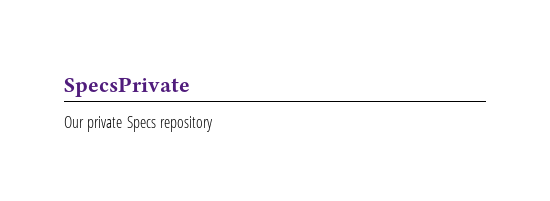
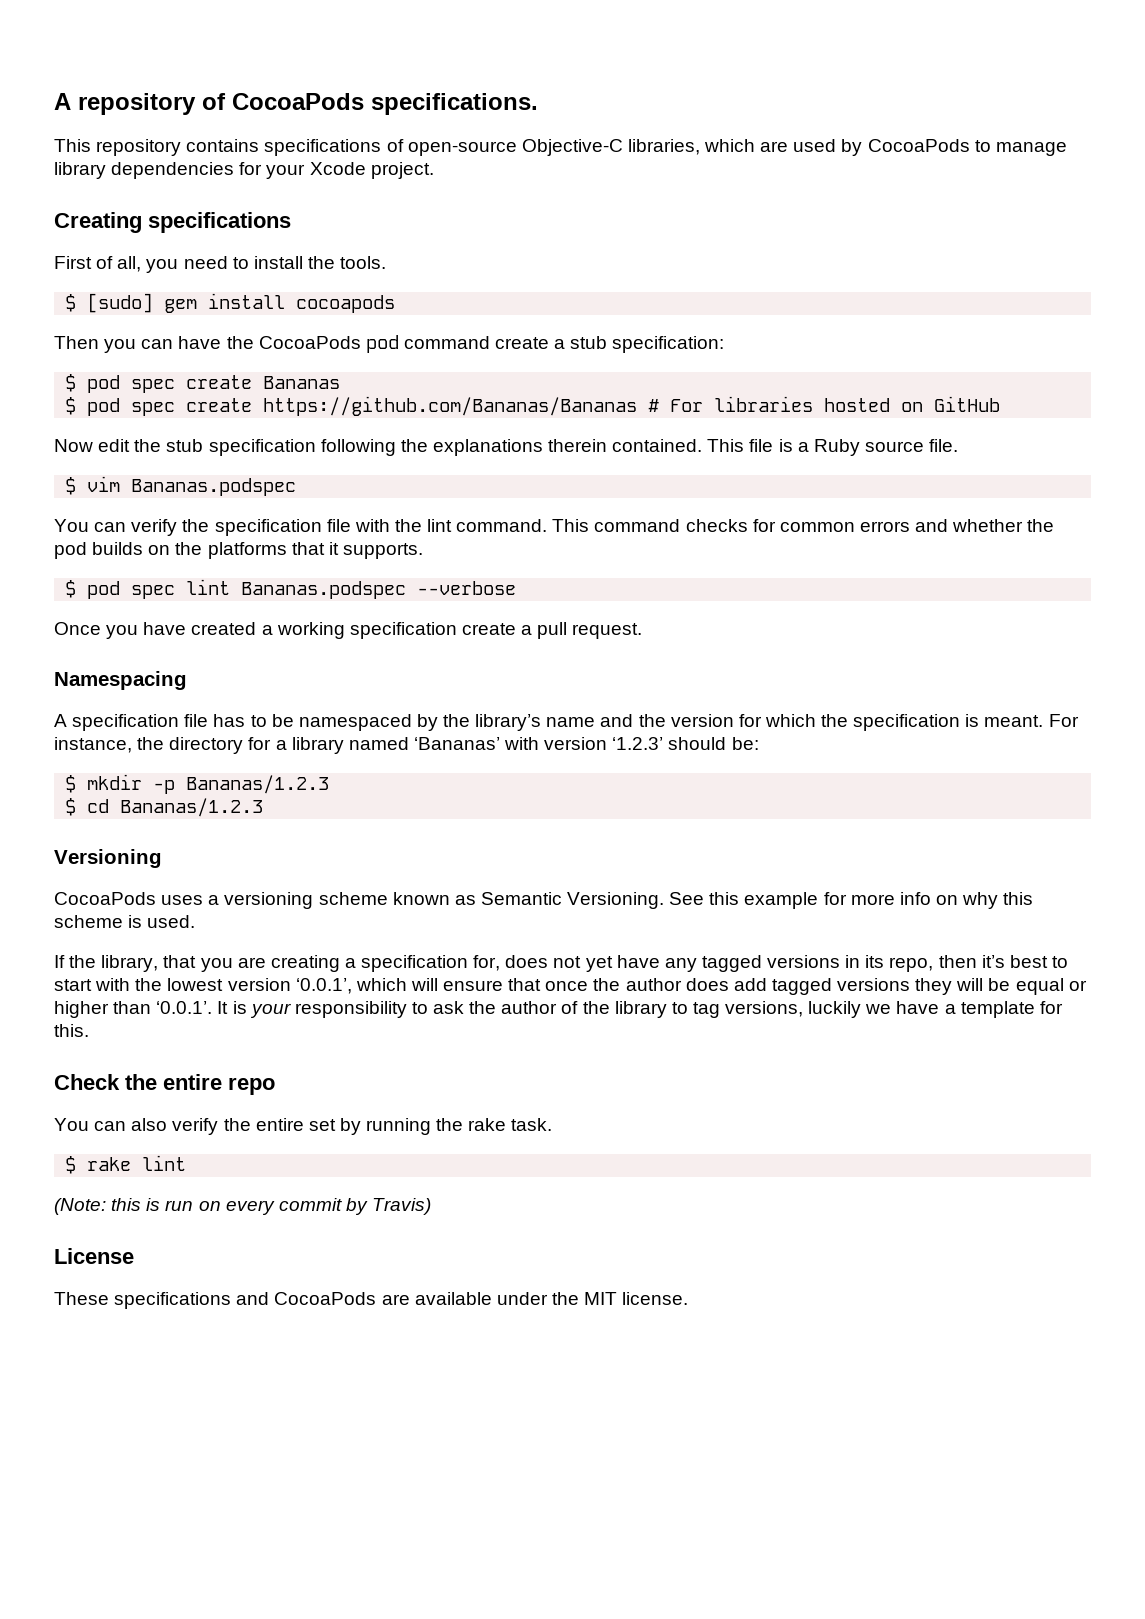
- SpecsPrivate
- Our private Specs repository
+ A repository of CocoaPods specifications.
+ This repository contains specifications of open-source Objective-C libraries, which are used by CocoaPods to manage library dependencies for your Xcode project.
+ Creating specifications
+ First of all, you need to install the tools.
+ $ [sudo] gem install cocoapods
+ Then you can have the CocoaPods pod command create a stub specification:
+ $ pod spec create Bananas
+ $ pod spec create https://github.com/Bananas/Bananas # For libraries hosted on GitHub
+ Now edit the stub specification following the explanations therein contained. This file is a Ruby source file.
+ $ vim Bananas.podspec
+ You can verify the specification file with the lint command. This command checks for common errors and whether the pod builds on the platforms that it supports.
+ $ pod spec lint Bananas.podspec --verbose
+ Once you have created a working specification create a pull request.
+ Namespacing
+ A specification file has to be namespaced by the library’s name and the version for which the specification is meant. For instance, the directory for a library named ‘Bananas’ with version ‘1.2.3’ should be:
+ $ mkdir -p Bananas/1.2.3
+ $ cd Bananas/1.2.3
+ Versioning
+ CocoaPods uses a versioning scheme known as Semantic Versioning. See this example for more info on why this scheme is used.
+ If the library, that you are creating a specification for, does not yet have any tagged versions in its repo, then it’s best to start with the lowest version ‘0.0.1’, which will ensure that once the author does add tagged versions they will be equal or higher than ‘0.0.1’. It is your responsibility to ask the author of the library to tag versions, luckily we have a template for this.
+ Check the entire repo
+ You can also verify the entire set by running the rake task.
+ $ rake lint
+ (Note: this is run on every commit by Travis)
+ License
+ These specifications and CocoaPods are available under the MIT license.

